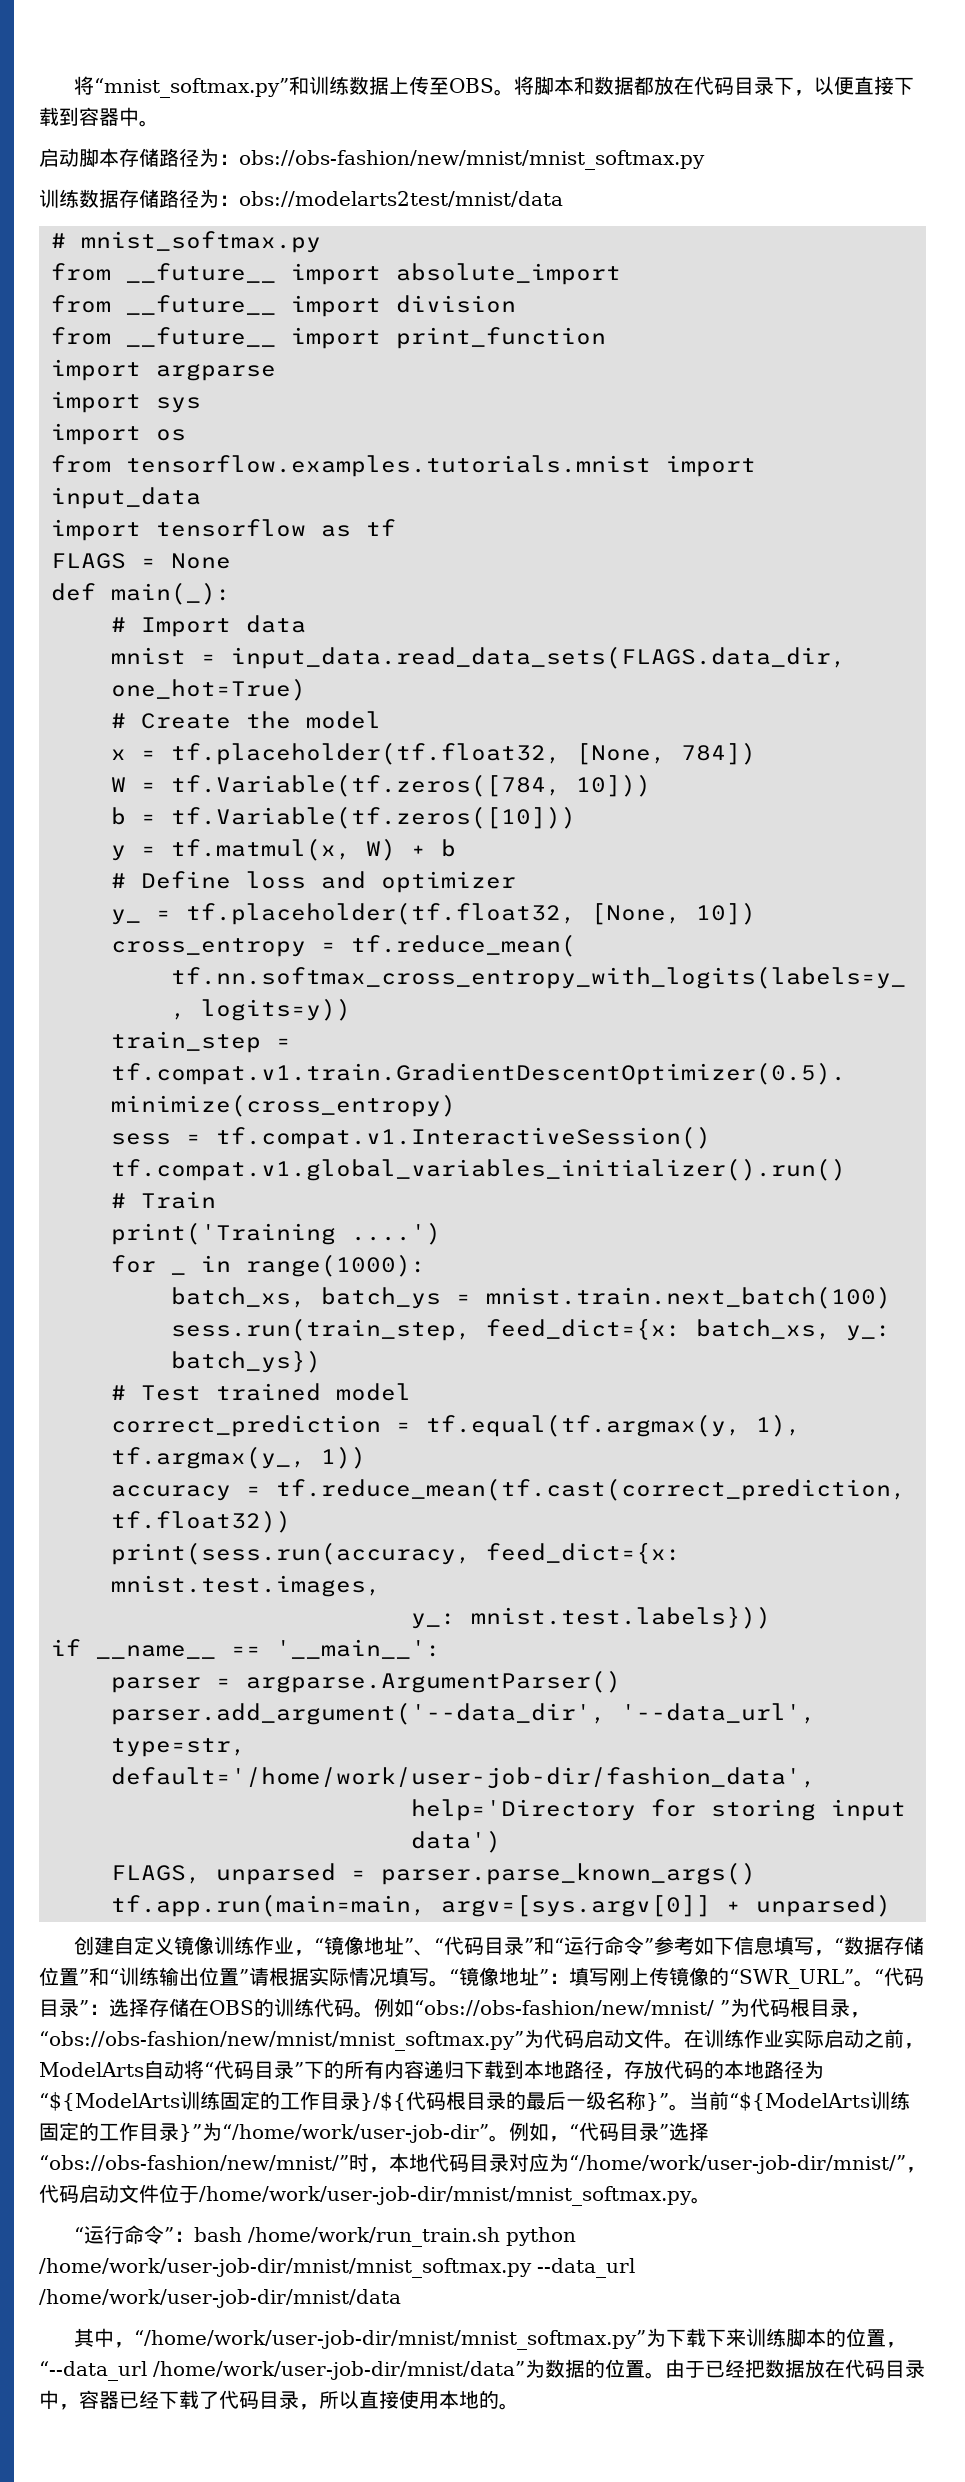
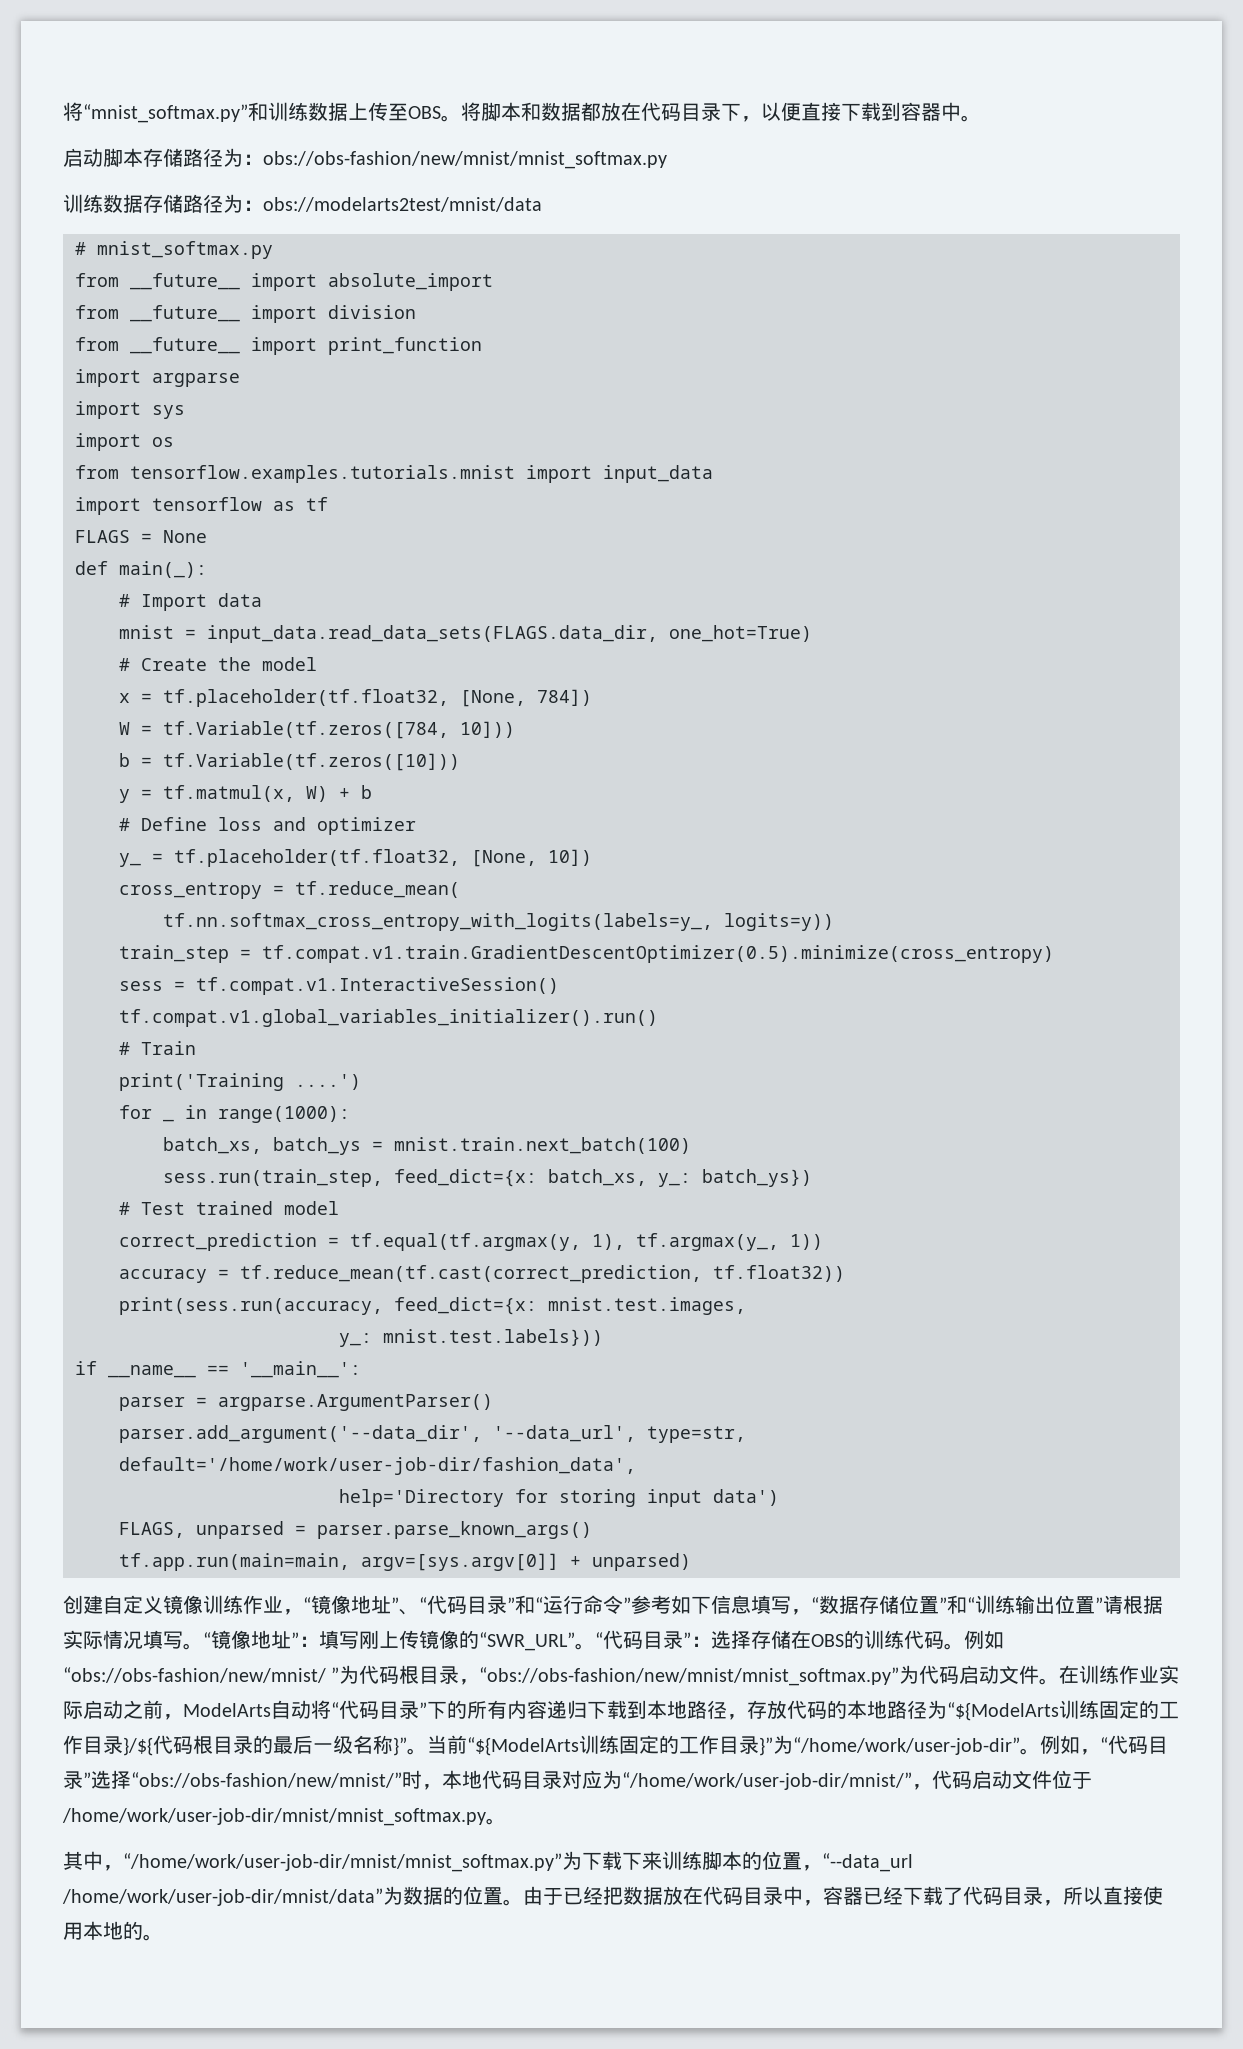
- “运行命令”：bash /home/work/run_train.sh python /home/work/user-job-dir/mnist/mnist_softmax.py --data_url /home/work/user-job-dir/mnist/data

